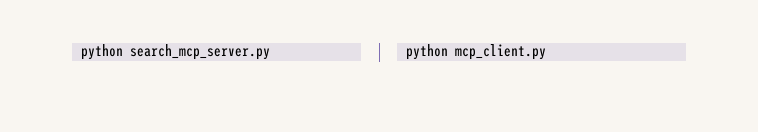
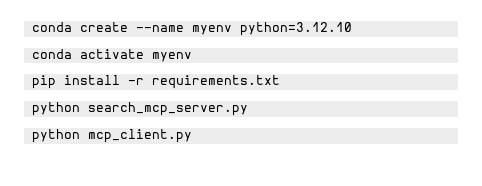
+ conda create --name myenv python=3.12.10
+ conda activate myenv
+ pip install -r requirements.txt

